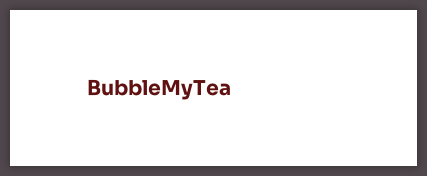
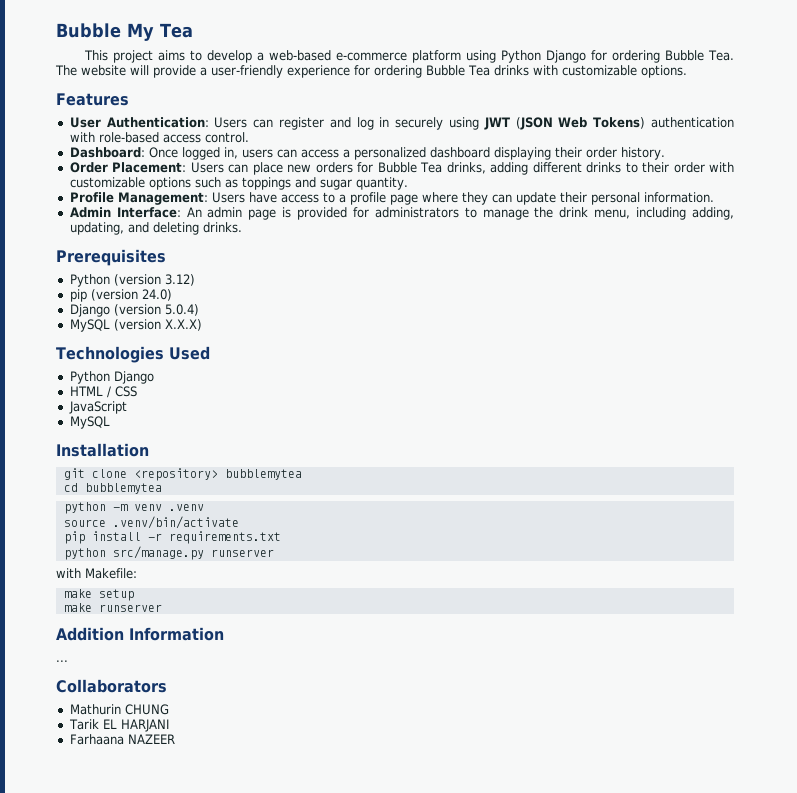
- BubbleMyTea
+ Bubble My Tea
+ This project aims to develop a web-based e-commerce platform using Python Django for ordering Bubble Tea. The website will provide a user-friendly experience for ordering Bubble Tea drinks with customizable options.
+ Features
+ User Authentication: Users can register and log in securely using JWT (JSON Web Tokens) authentication with role-based access control.
+ Dashboard: Once logged in, users can access a personalized dashboard displaying their order history.
+ Order Placement: Users can place new orders for Bubble Tea drinks, adding different drinks to their order with customizable options such as toppings and sugar quantity.
+ Profile Management: Users have access to a profile page where they can update their personal information.
+ Admin Interface: An admin page is provided for administrators to manage the drink menu, including adding, updating, and deleting drinks.
+ Prerequisites
+ Python (version 3.12)
+ pip (version 24.0)
+ Django (version 5.0.4)
+ MySQL (version X.X.X)
+ Technologies Used
+ Python Django
+ HTML / CSS
+ JavaScript
+ MySQL
+ Installation
+ git clone <repository> bubblemytea
+ cd bubblemytea
+ python -m venv .venv
+ source .venv/bin/activate
+ pip install -r requirements.txt
+ python src/manage.py runserver
+ with Makefile:
+ make setup
+ make runserver
+ Addition Information
+ ...
+ Collaborators
+ Mathurin CHUNG
+ Tarik EL HARJANI
+ Farhaana NAZEER

